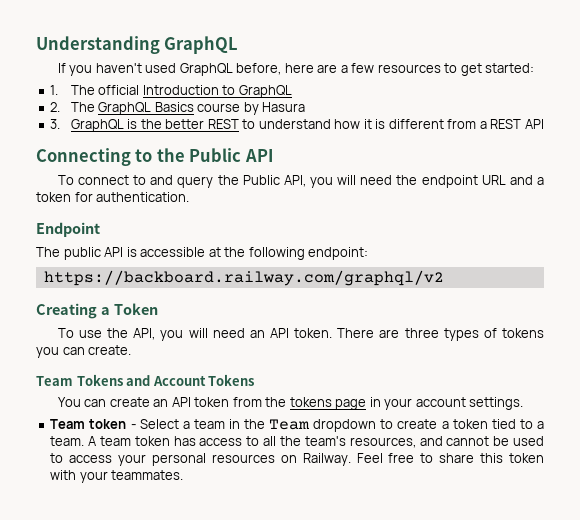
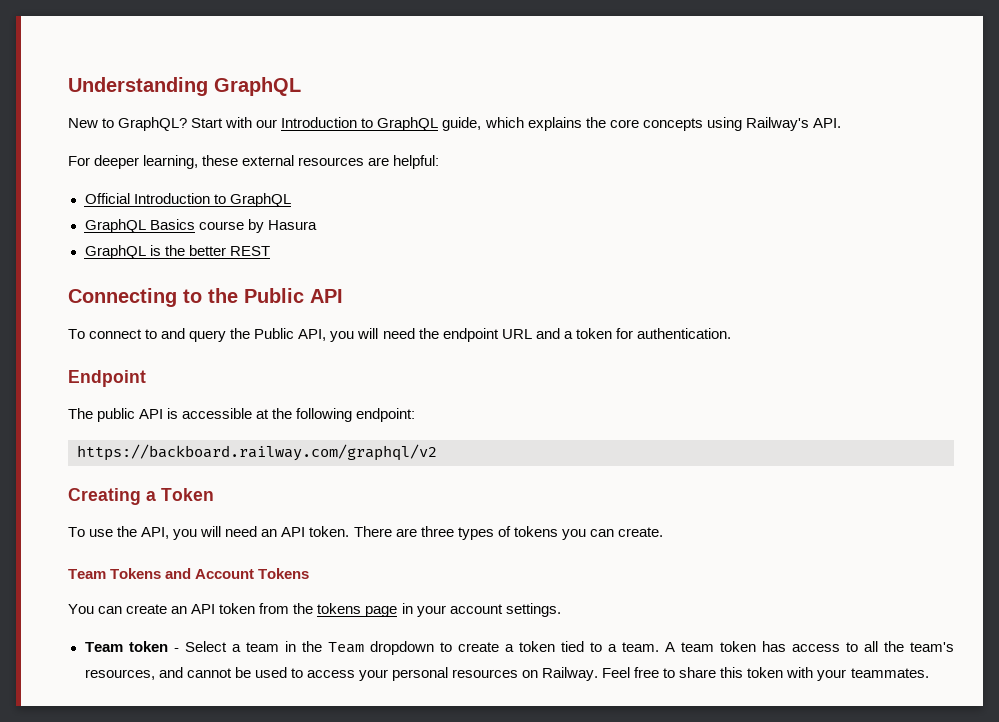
- If you haven't used GraphQL before, here are a few resources to get started:
- 1. The official Introduction to GraphQL
+ New to GraphQL? Start with our Introduction to GraphQL guide, which explains the core concepts using Railway's API.
+ For deeper learning, these external resources are helpful:
+ Official Introduction to GraphQL
- 2. The GraphQL Basics course by Hasura
+ GraphQL Basics course by Hasura
- 3. GraphQL is the better REST to understand how it is different from a REST API
+ GraphQL is the better REST

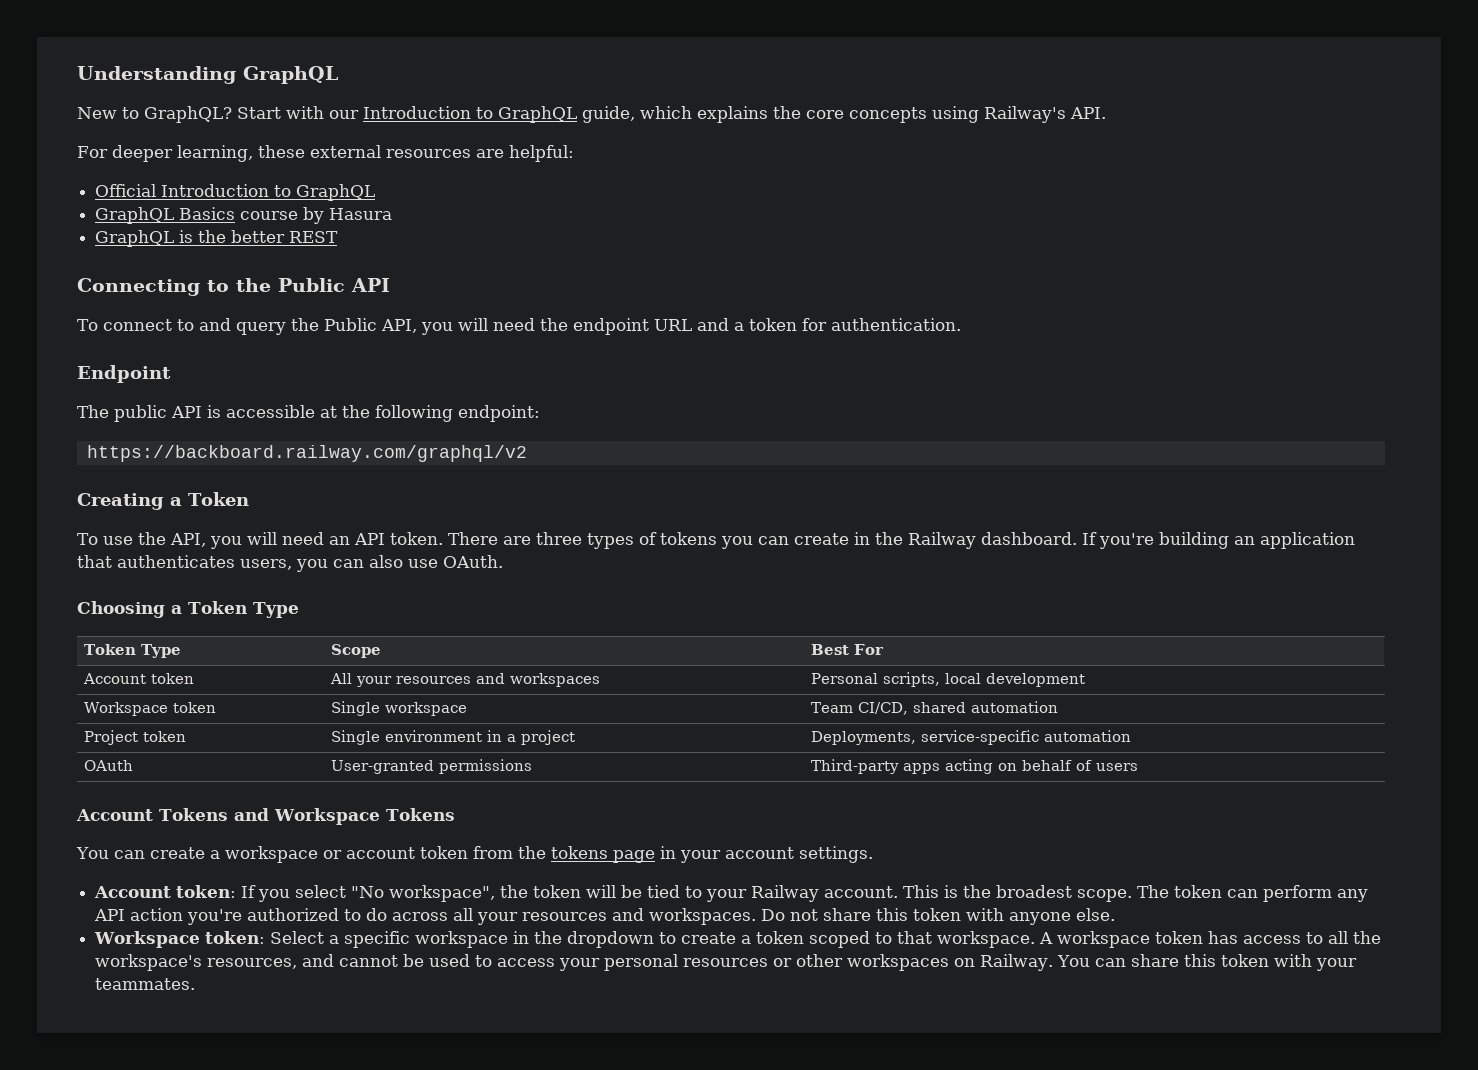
- There are three types of tokens you can create.
- Team Tokens and Account Tokens
+ There are three types of tokens you can create in the Railway dashboard. If you're building an application that authenticates users, you can also use OAuth.
+ Choosing a Token Type
+ Token Type | Scope | Best For
+ Account token | All your resources and workspaces | Personal scripts, local development
+ Workspace token | Single workspace | Team CI/CD, shared automation
+ Project token | Single environment in a project | Deployments, service-specific automation
+ OAuth | User-granted permissions | Third-party apps acting on behalf of users
+ Account Tokens and Workspace Tokens
- You can create an API token from the tokens page in your account settings.
+ You can create a workspace or account token from the tokens page in your account settings.
- Team token - Select a team in the Team dropdown to create a token tied to a team. A team token has access to all the team's resources, and cannot be used to access your personal resources on Railway. Feel free to share this token with your teammates.
+ Account token: If you select "No workspace", the token will be tied to your Railway account. This is the broadest scope. The token can perform any API action you're authorized to do across all your resources and workspaces. Do not share this token with anyone else.
+ Workspace token: Select a specific workspace in the dropdown to create a token scoped to that workspace. A workspace token has access to all the workspace's resources, and cannot be used to access your personal resources or other workspaces on Railway. You can share this token with your teammates.

